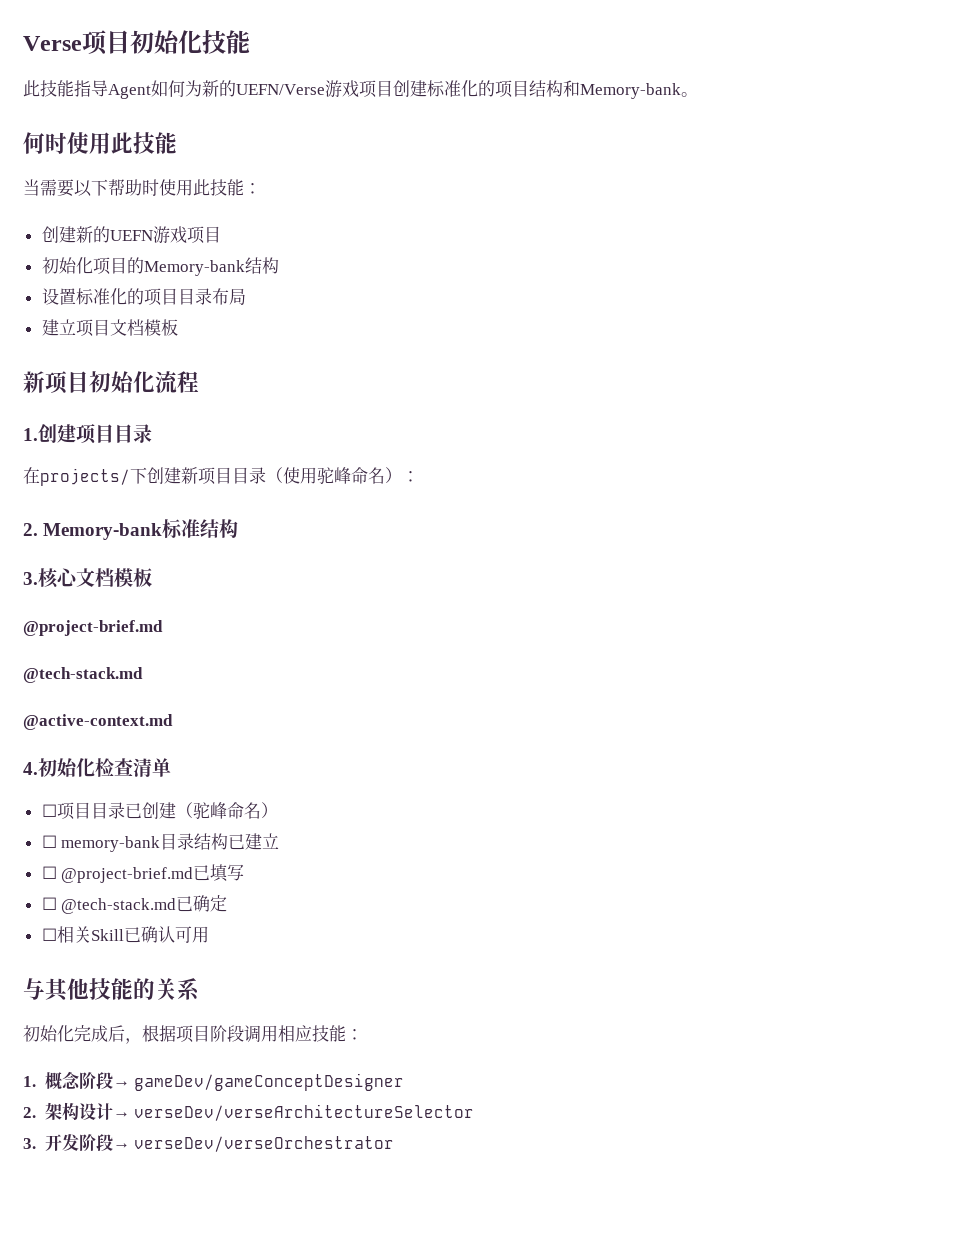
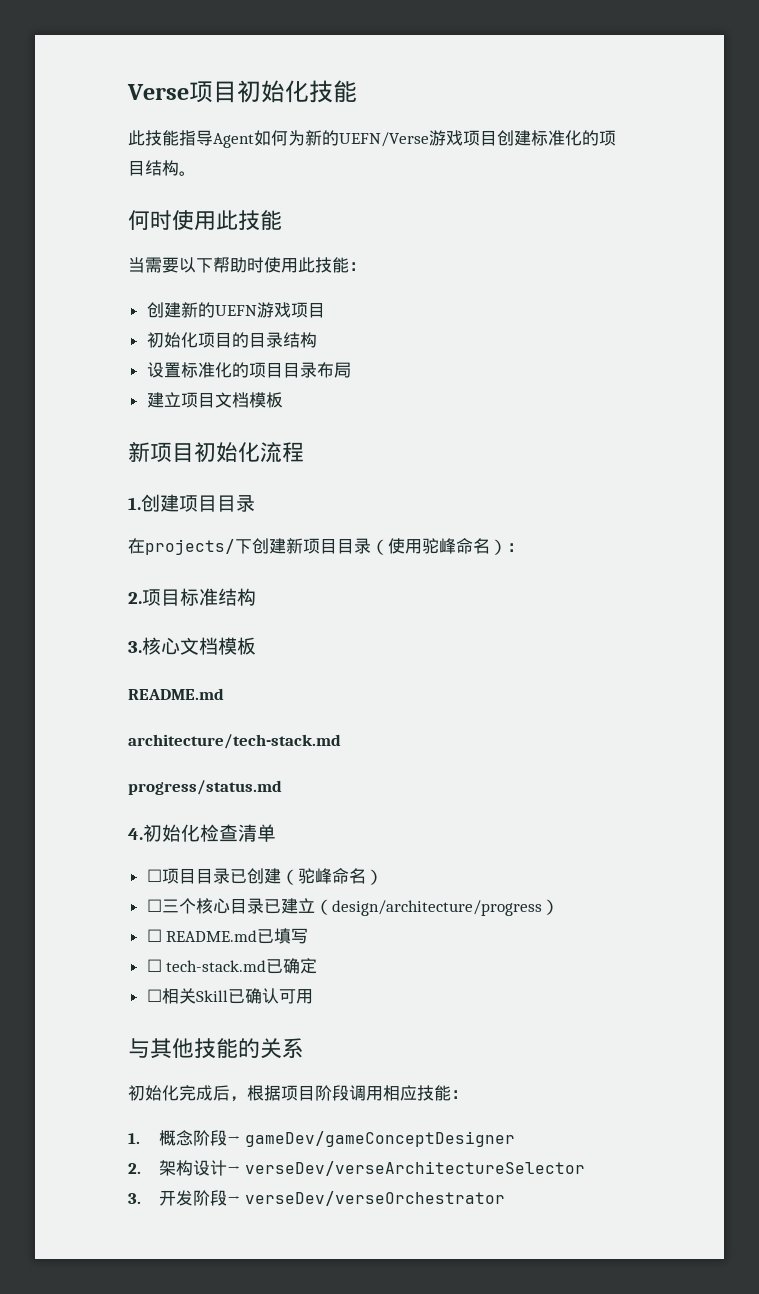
- 此技能指导Agent如何为新的UEFN/Verse游戏项目创建标准化的项目结构和Memory-bank。
+ 此技能指导Agent如何为新的UEFN/Verse游戏项目创建标准化的项目结构。
- 初始化项目的Memory-bank结构
+ 初始化项目的目录结构
- 2. Memory-bank标准结构
+ 2.项目标准结构
  3.核心文档模板
- @project-brief.md
- @tech-stack.md
- @active-context.md
+ README.md
+ architecture/tech-stack.md
+ progress/status.md
- ☐ memory-bank目录结构已建立
- ☐ @project-brief.md已填写
+ ☐三个核心目录已建立（design/architecture/progress）
+ ☐ README.md已填写
- ☐ @tech-stack.md已确定
+ ☐ tech-stack.md已确定

